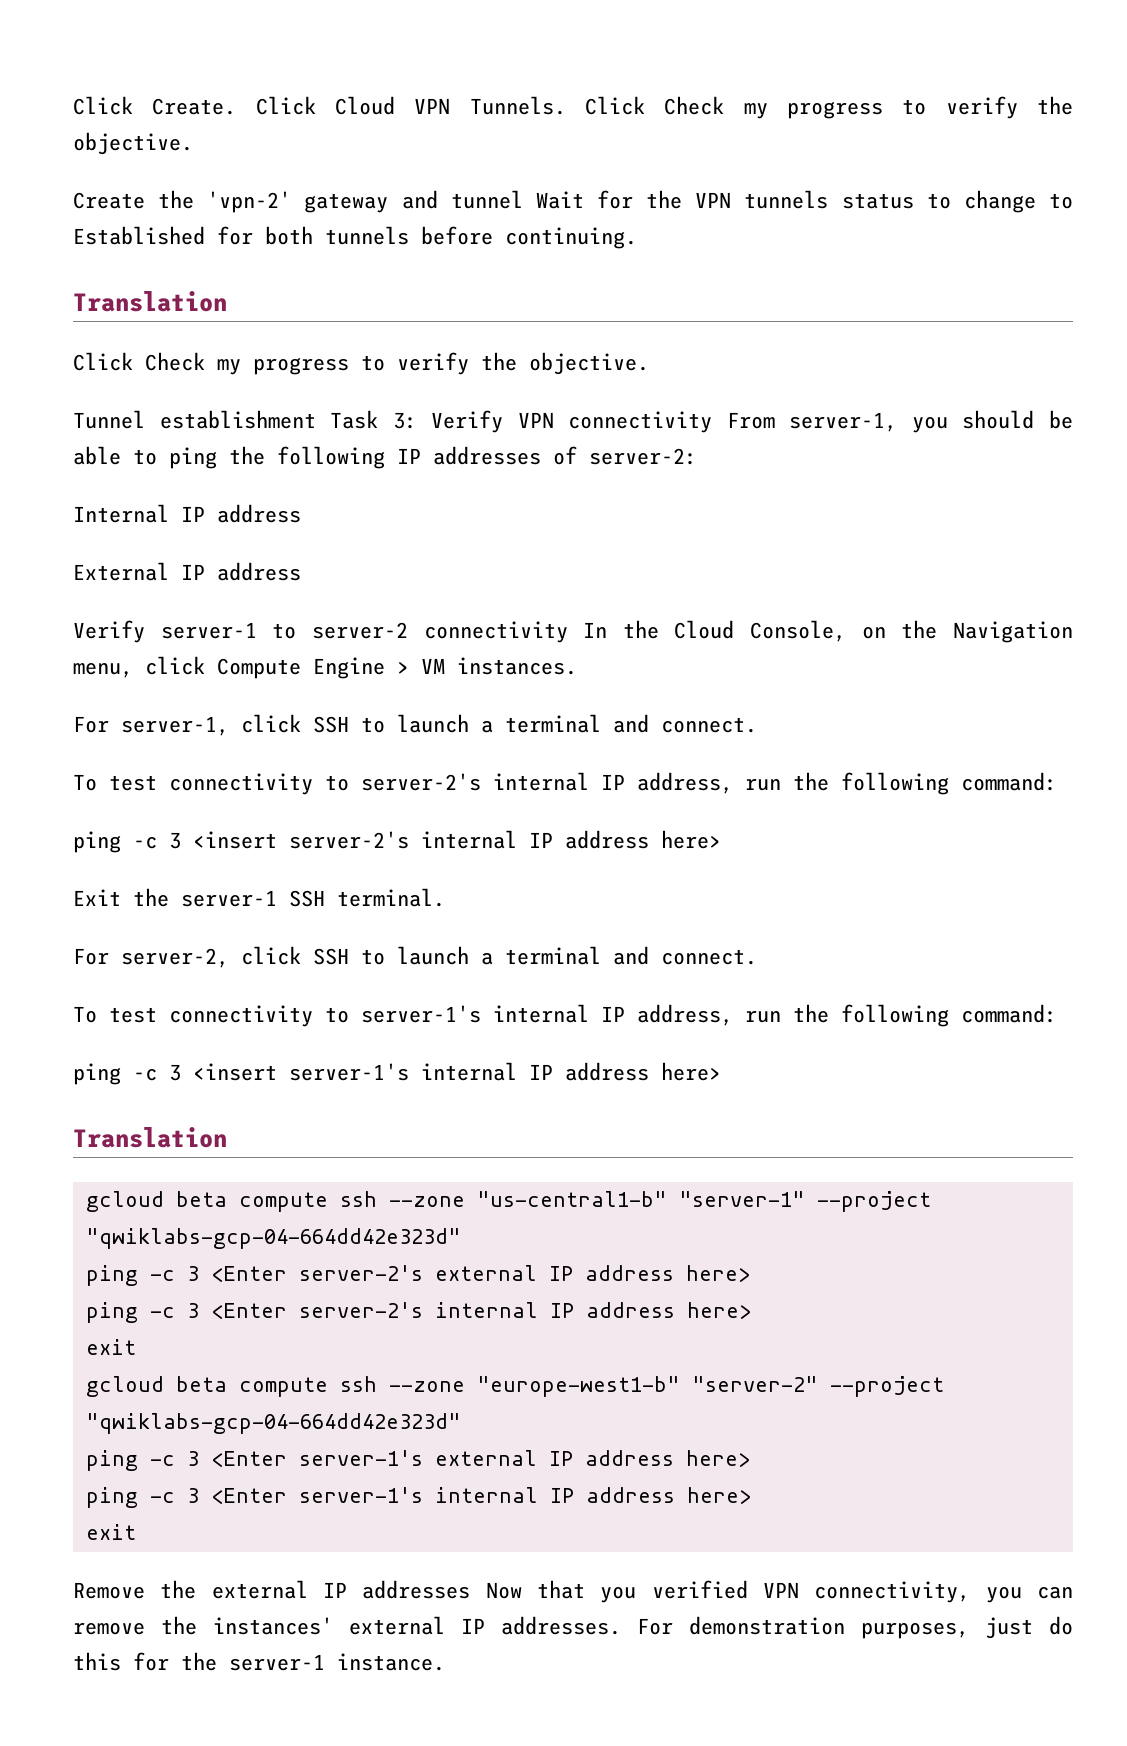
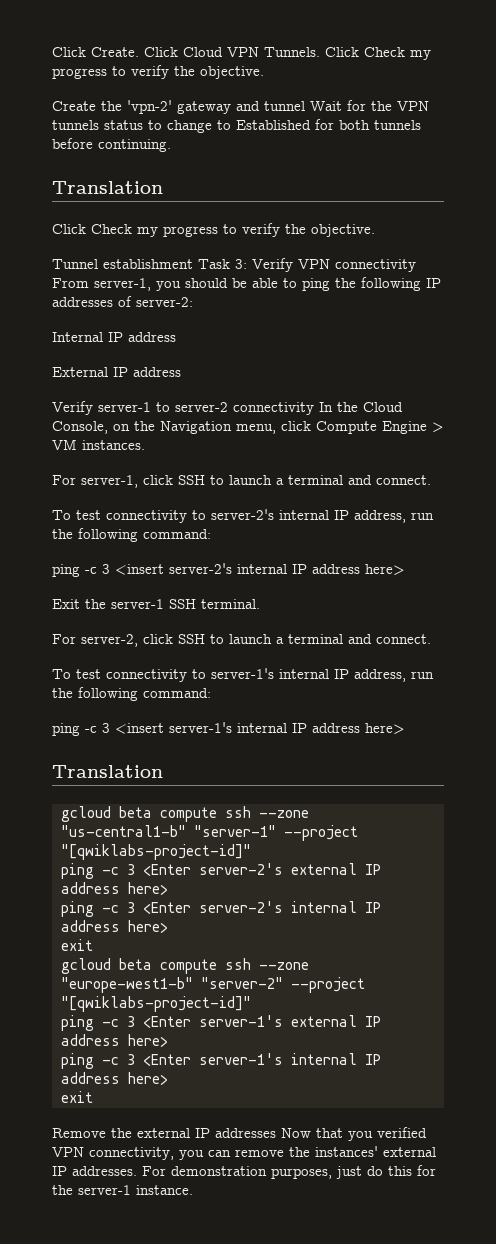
- gcloud beta compute ssh --zone "us-central1-b" "server-1" --project "qwiklabs-gcp-04-664dd42e323d"
+ gcloud beta compute ssh --zone "us-central1-b" "server-1" --project "[qwiklabs-project-id]"
- gcloud beta compute ssh --zone "europe-west1-b" "server-2" --project "qwiklabs-gcp-04-664dd42e323d"
+ gcloud beta compute ssh --zone "europe-west1-b" "server-2" --project "[qwiklabs-project-id]"

